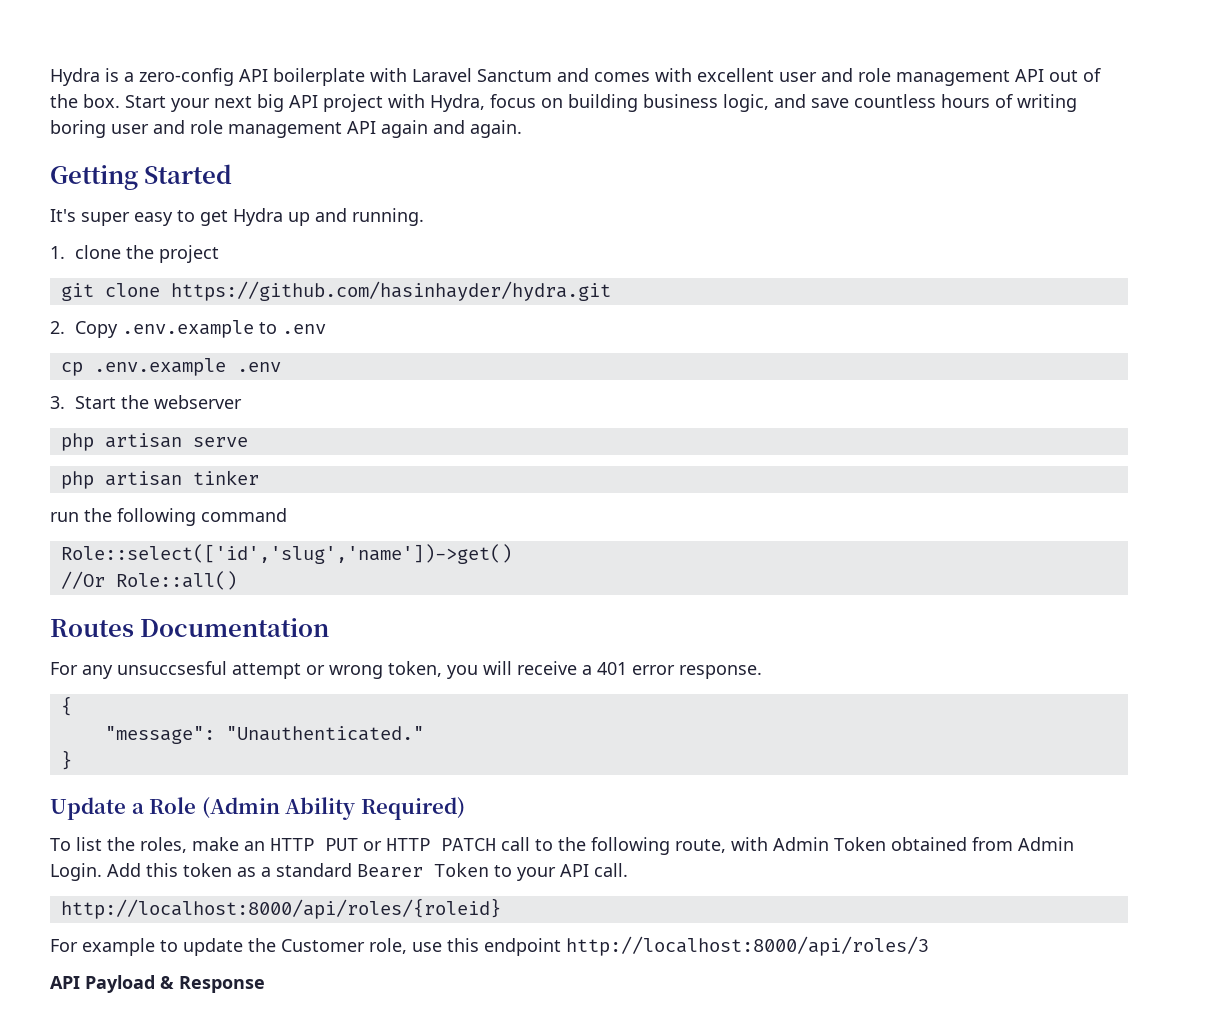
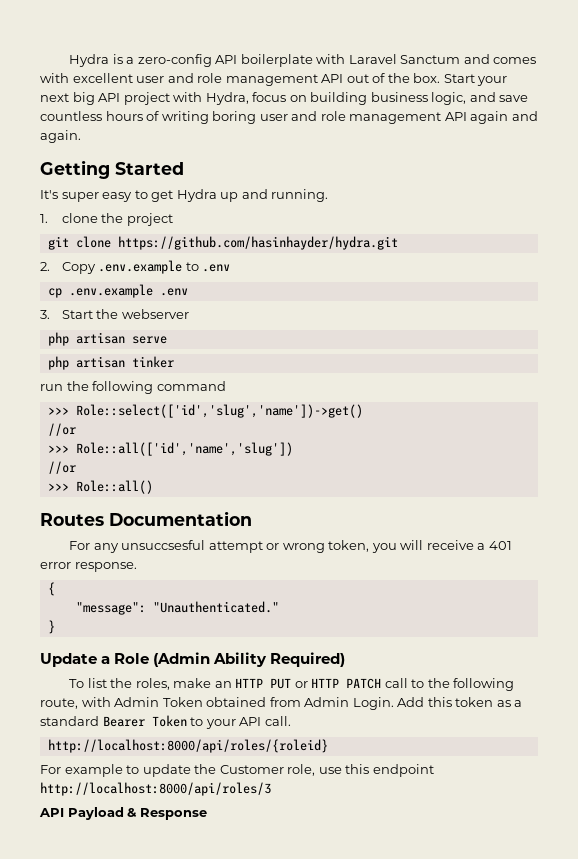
- Role::select(['id','slug','name'])->get()
- //Or Role::all()
+ >>> Role::select(['id','slug','name'])->get()
+ //or
+ >>> Role::all(['id','name','slug'])
+ //or
+ >>> Role::all()

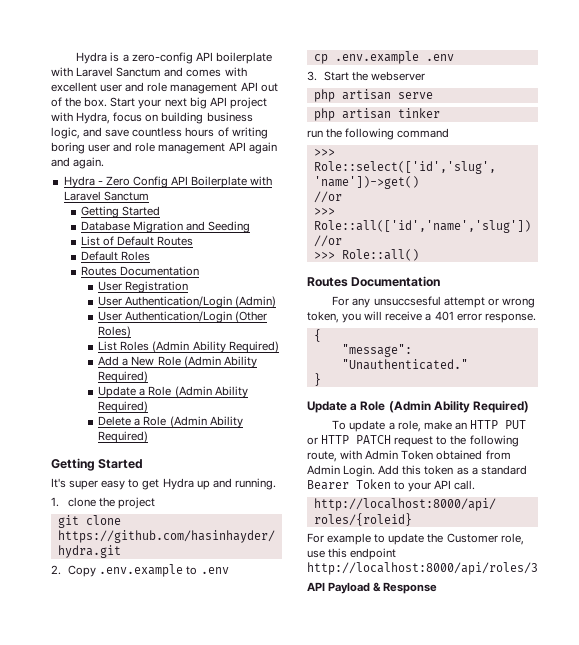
+ Hydra - Zero Config API Boilerplate with Laravel Sanctum
+ Getting Started
+ Database Migration and Seeding
+ List of Default Routes
+ Default Roles
+ Routes Documentation
+ User Registration
+ User Authentication/Login (Admin)
+ User Authentication/Login (Other Roles)
+ List Roles (Admin Ability Required)
+ Add a New Role (Admin Ability Required)
+ Update a Role (Admin Ability Required)
+ Delete a Role (Admin Ability Required)
- To list the roles, make an HTTP PUT or HTTP PATCH call to the following route, with Admin Token obtained from Admin Login.
+ To update a role, make an HTTP PUT or HTTP PATCH request to the following route, with Admin Token obtained from Admin Login.

